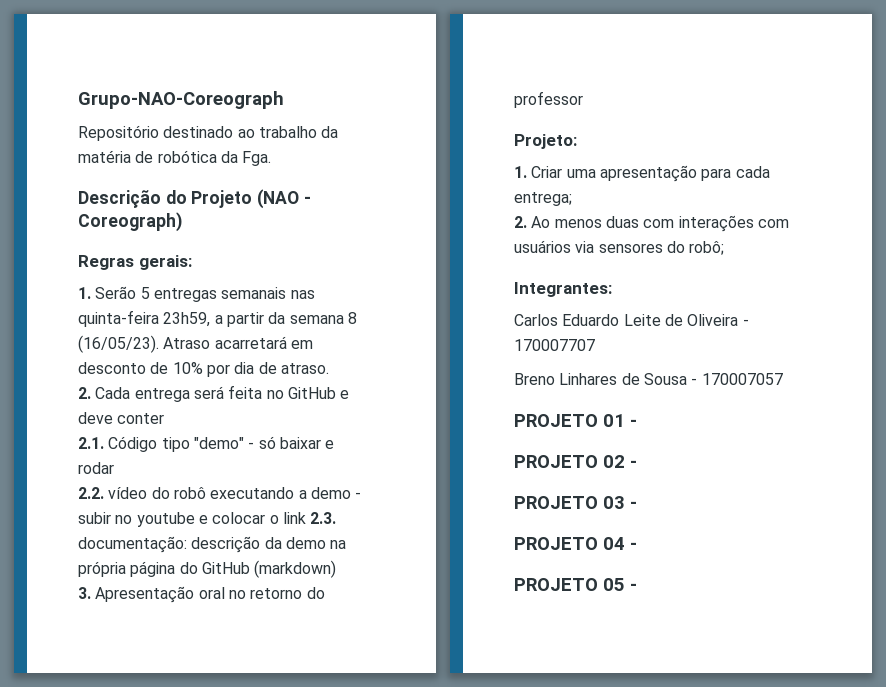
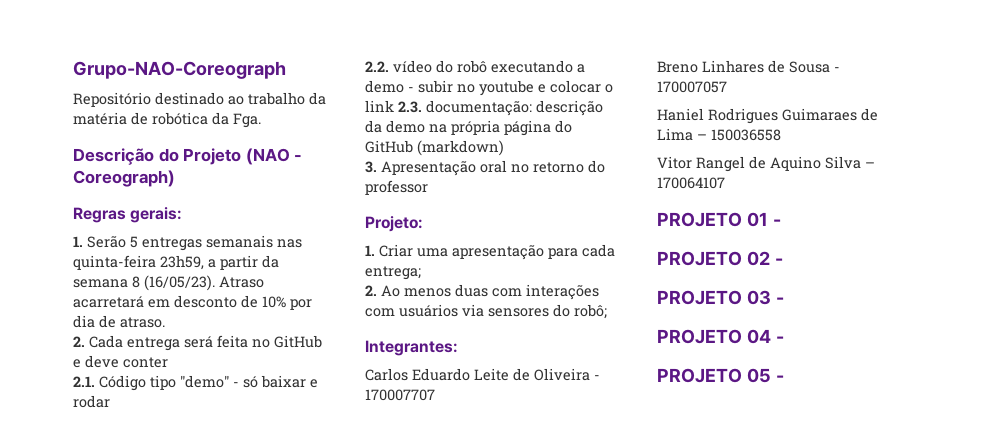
+ Haniel Rodrigues Guimaraes de Lima – 150036558
+ Vitor Rangel de Aquino Silva – 170064107

